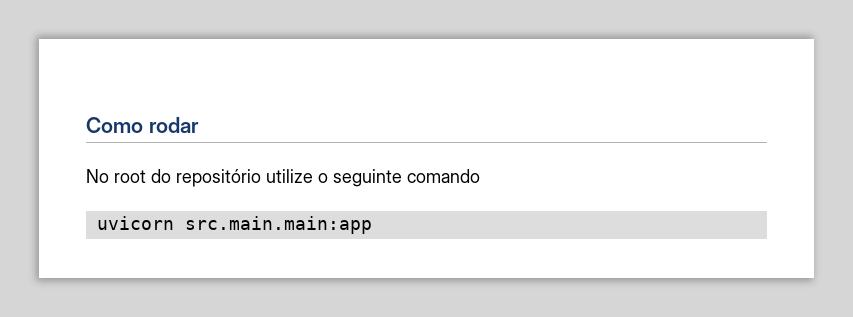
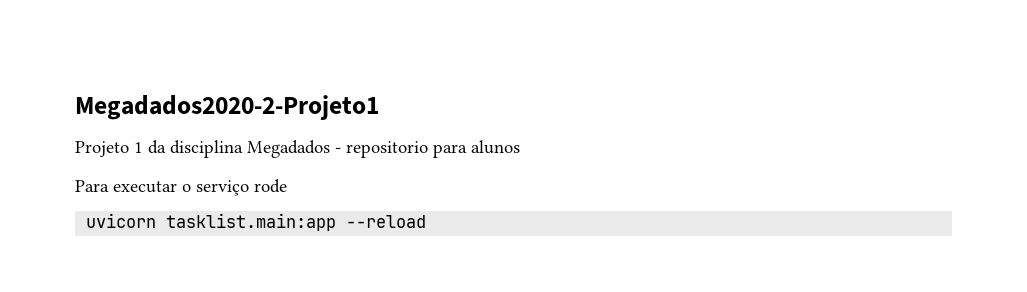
- Como rodar
- No root do repositório utilize o seguinte comando
+ Megadados2020-2-Projeto1
+ Projeto 1 da disciplina Megadados - repositorio para alunos
+ Para executar o serviço rode
- uvicorn src.main.main:app
+ uvicorn tasklist.main:app --reload

